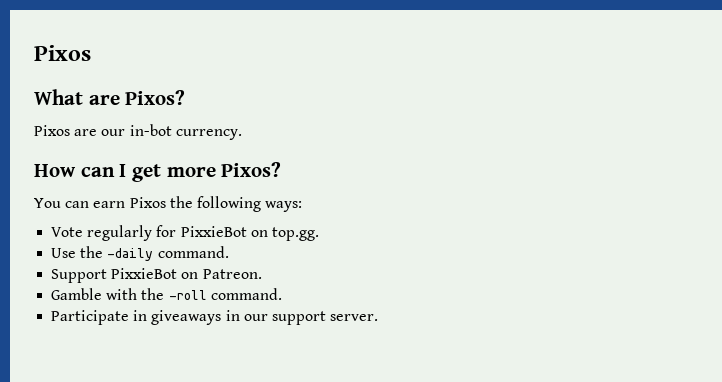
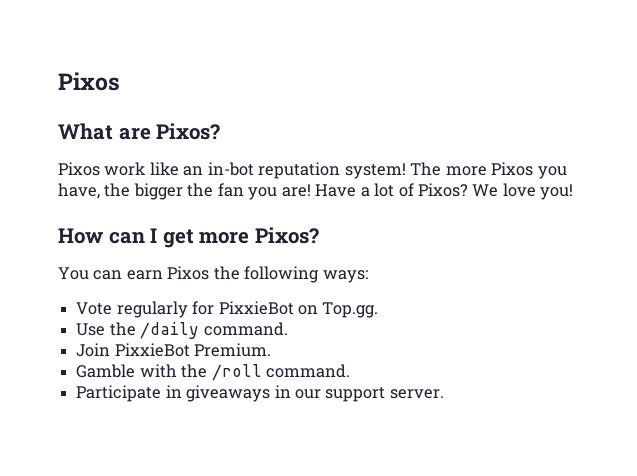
- Pixos are our in-bot currency.
+ Pixos work like an in-bot reputation system! The more Pixos you have, the bigger the fan you are! Have a lot of Pixos? We love you!
- Vote regularly for PixxieBot on top.gg.
+ Vote regularly for PixxieBot on Top.gg.
- Use the -daily command.
- Support PixxieBot on Patreon.
+ Use the /daily command.
+ Join PixxieBot Premium.
- Gamble with the -roll command.
+ Gamble with the /roll command.

